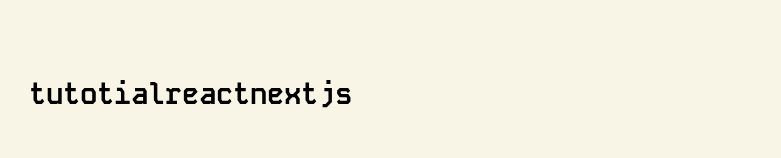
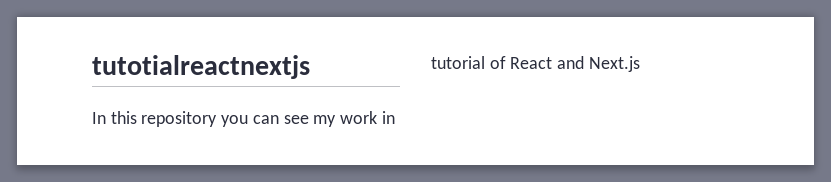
+ In this repository you can see my work in tutorial of React and Next.js

